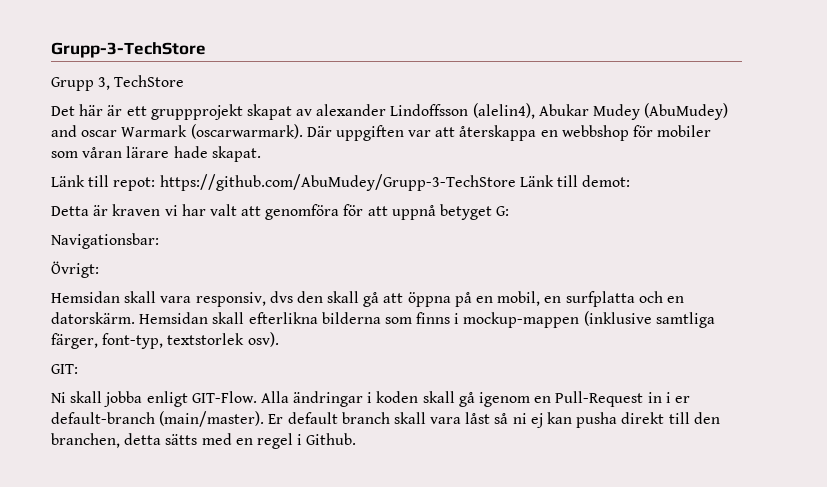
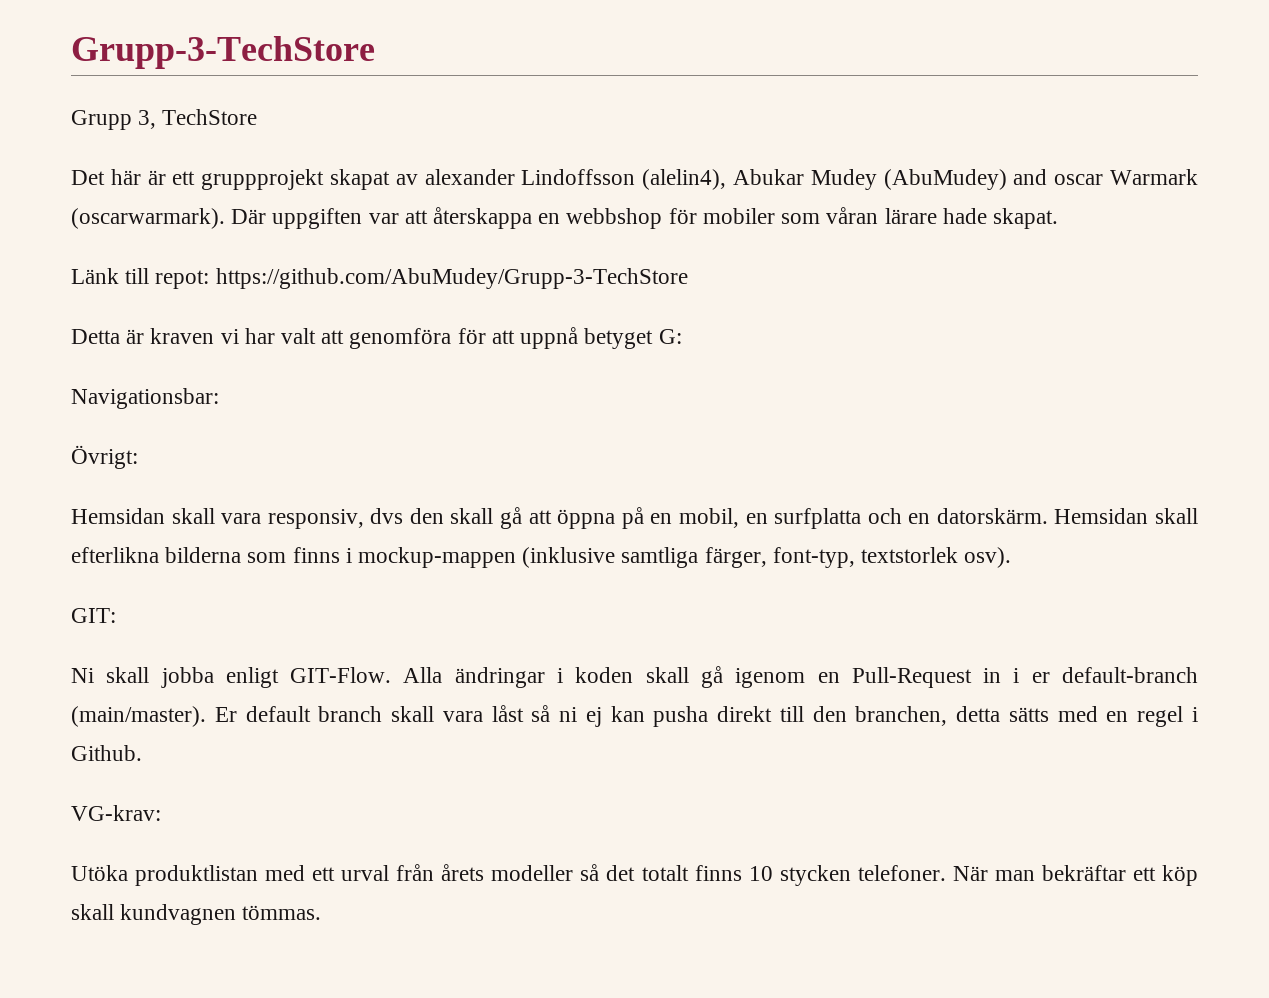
- Länk till repot: https://github.com/AbuMudey/Grupp-3-TechStore Länk till demot:
+ Länk till repot: https://github.com/AbuMudey/Grupp-3-TechStore
+ VG-krav:
+ Utöka produktlistan med ett urval från årets modeller så det totalt finns 10 stycken telefoner. När man bekräftar ett köp skall kundvagnen tömmas.

